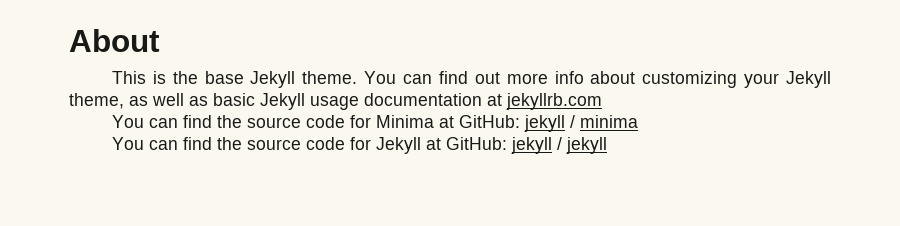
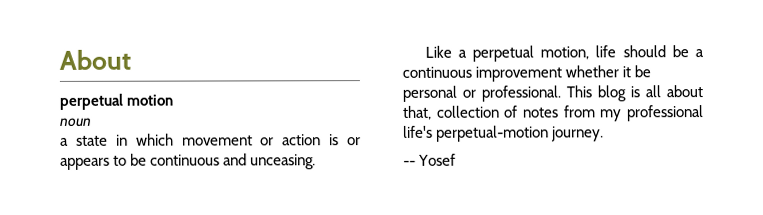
- This is the base Jekyll theme. You can find out more info about customizing your Jekyll theme, as well as basic Jekyll usage documentation at jekyllrb.com
- You can find the source code for Minima at GitHub: jekyll / minima
- You can find the source code for Jekyll at GitHub: jekyll / jekyll
+ perpetual motion
+ noun
+ a state in which movement or action is or appears to be continuous and unceasing.
+ Like a perpetual motion, life should be a continuous improvement whether it be personal or professional. This blog is all about that, collection of notes from my professional life's perpetual-motion journey.
+ -- Yosef

